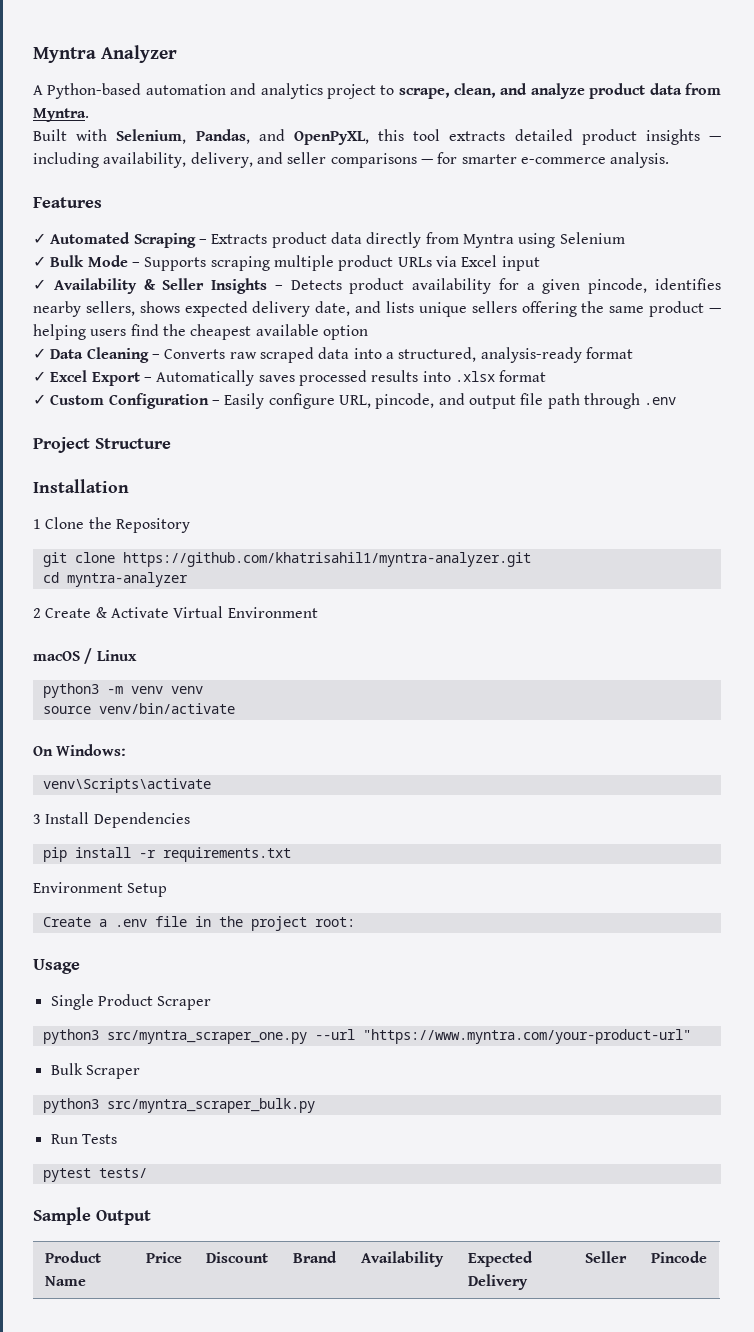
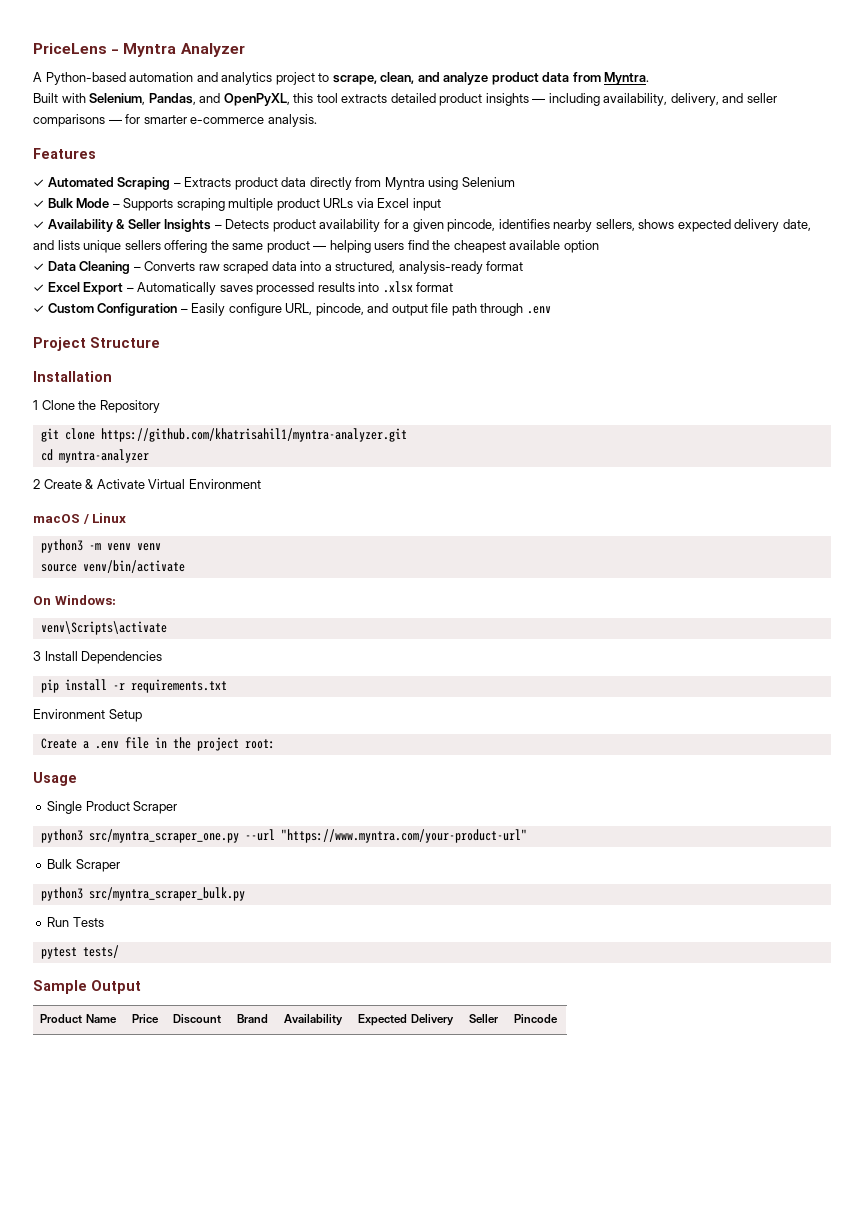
- Myntra Analyzer
+ PriceLens - Myntra Analyzer

